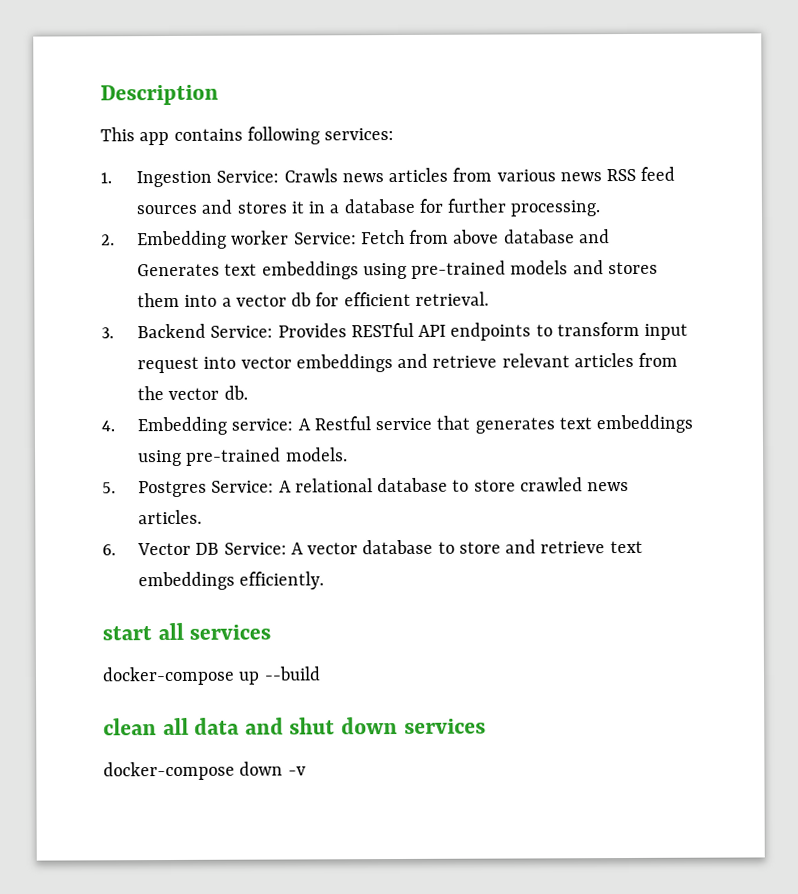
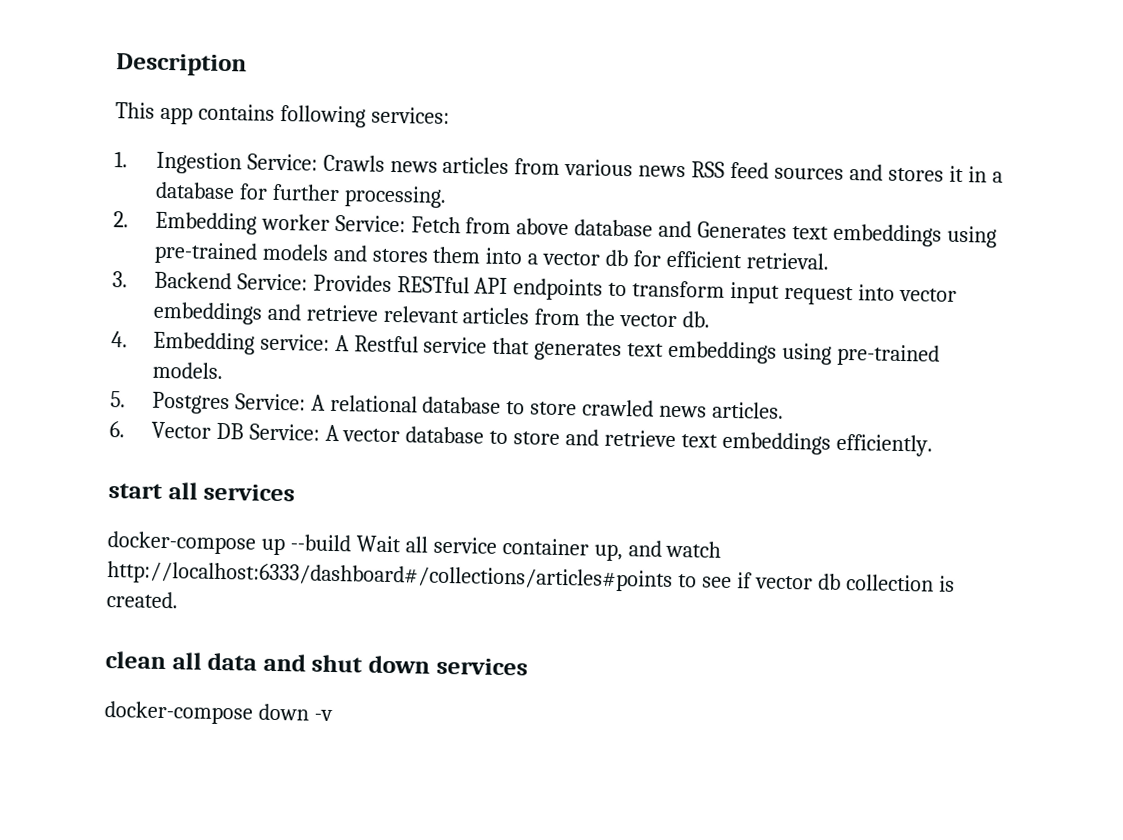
- docker-compose up --build
+ docker-compose up --build Wait all service container up, and watch http://localhost:6333/dashboard#/collections/articles#points to see if vector db collection is created.

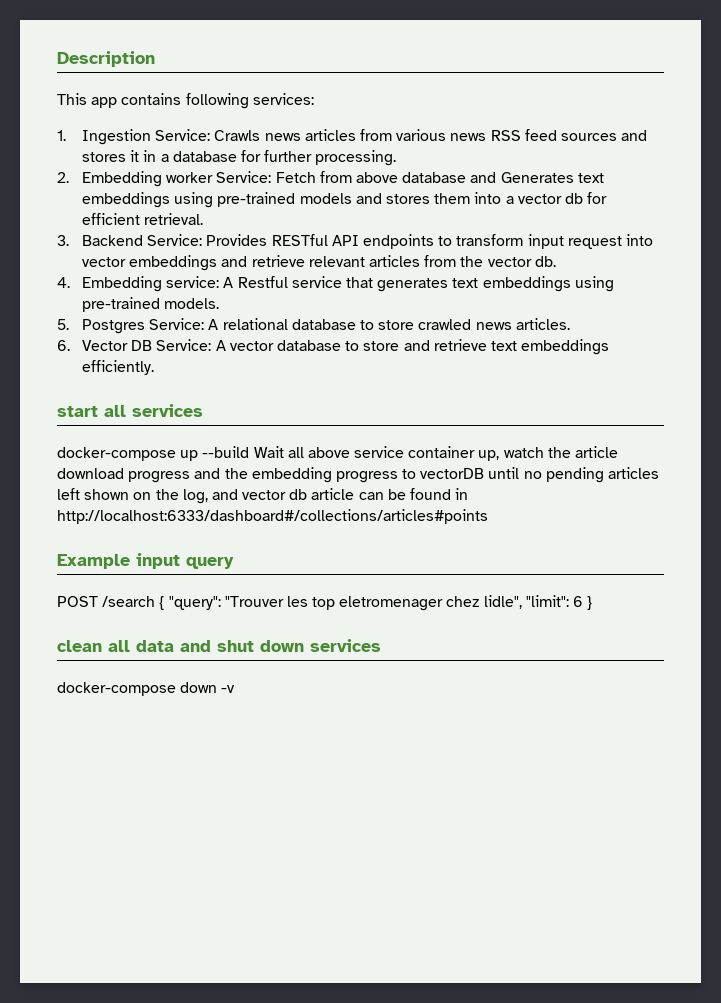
- docker-compose up --build Wait all service container up, and watch http://localhost:6333/dashboard#/collections/articles#points to see if vector db collection is created.
+ docker-compose up --build Wait all above service container up, watch the article download progress and the embedding progress to vectorDB until no pending articles left shown on the log, and vector db article can be found in http://localhost:6333/dashboard#/collections/articles#points
+ Example input query
+ POST /search { "query": "Trouver les top eletromenager chez lidle", "limit": 6 }

